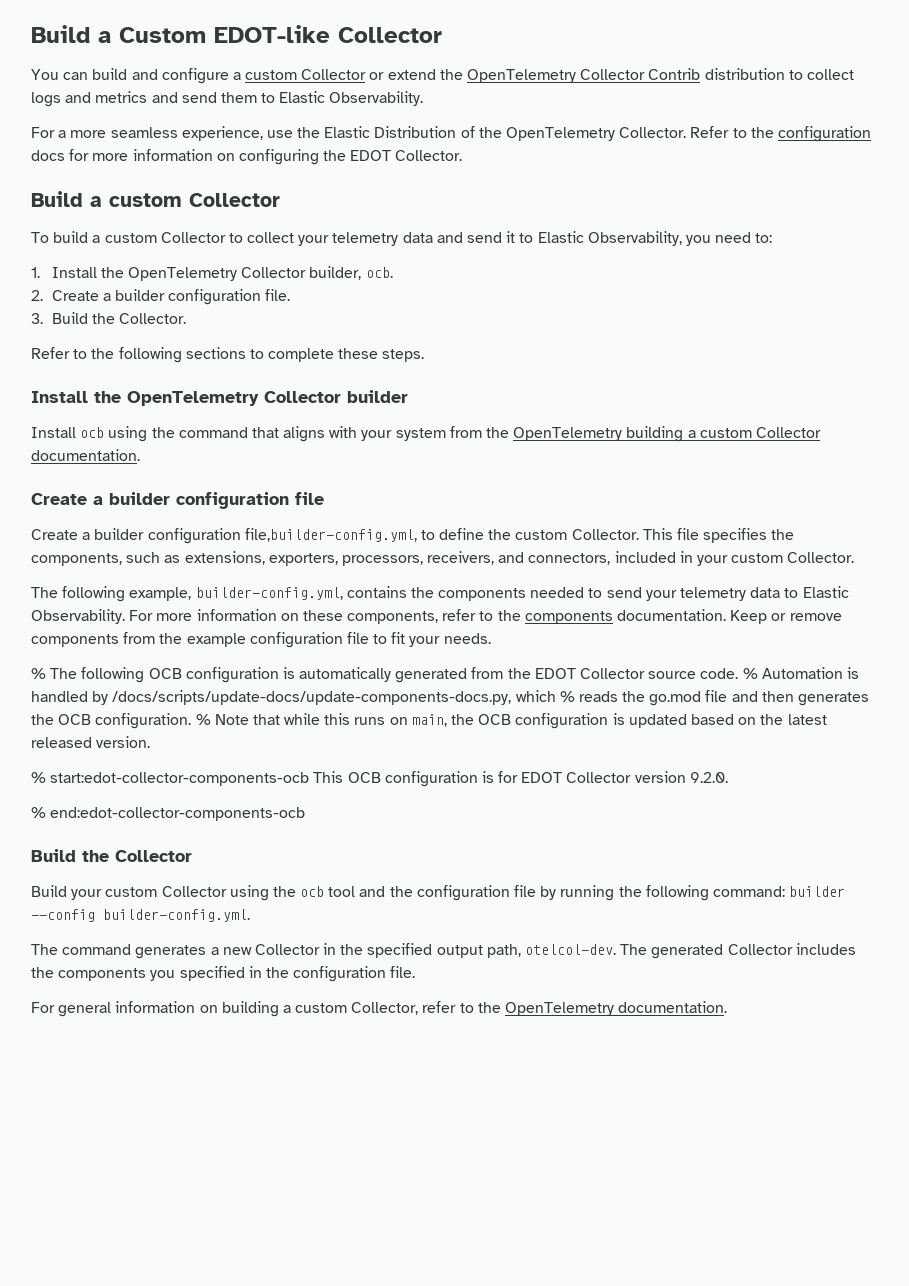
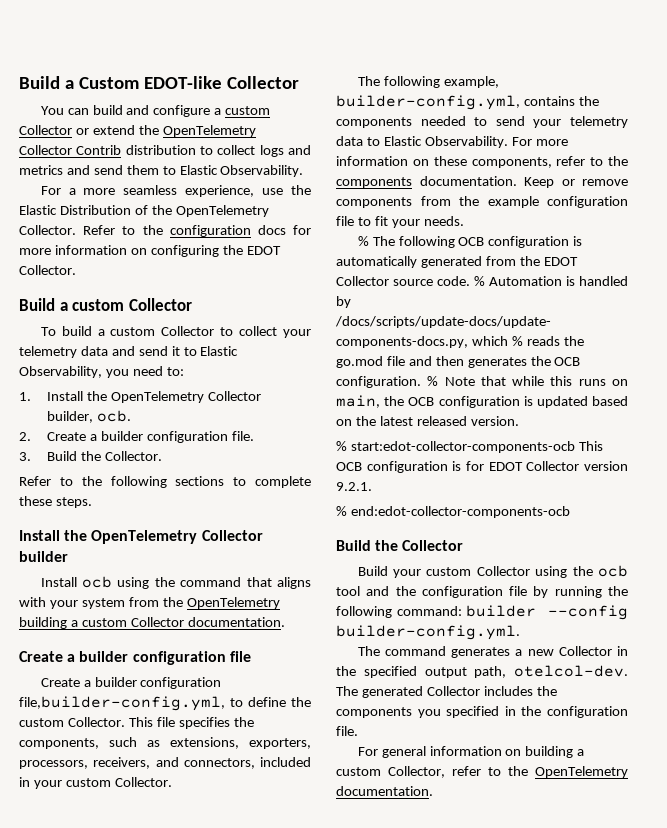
- % start:edot-collector-components-ocb This OCB configuration is for EDOT Collector version 9.2.0.
+ % start:edot-collector-components-ocb This OCB configuration is for EDOT Collector version 9.2.1.

